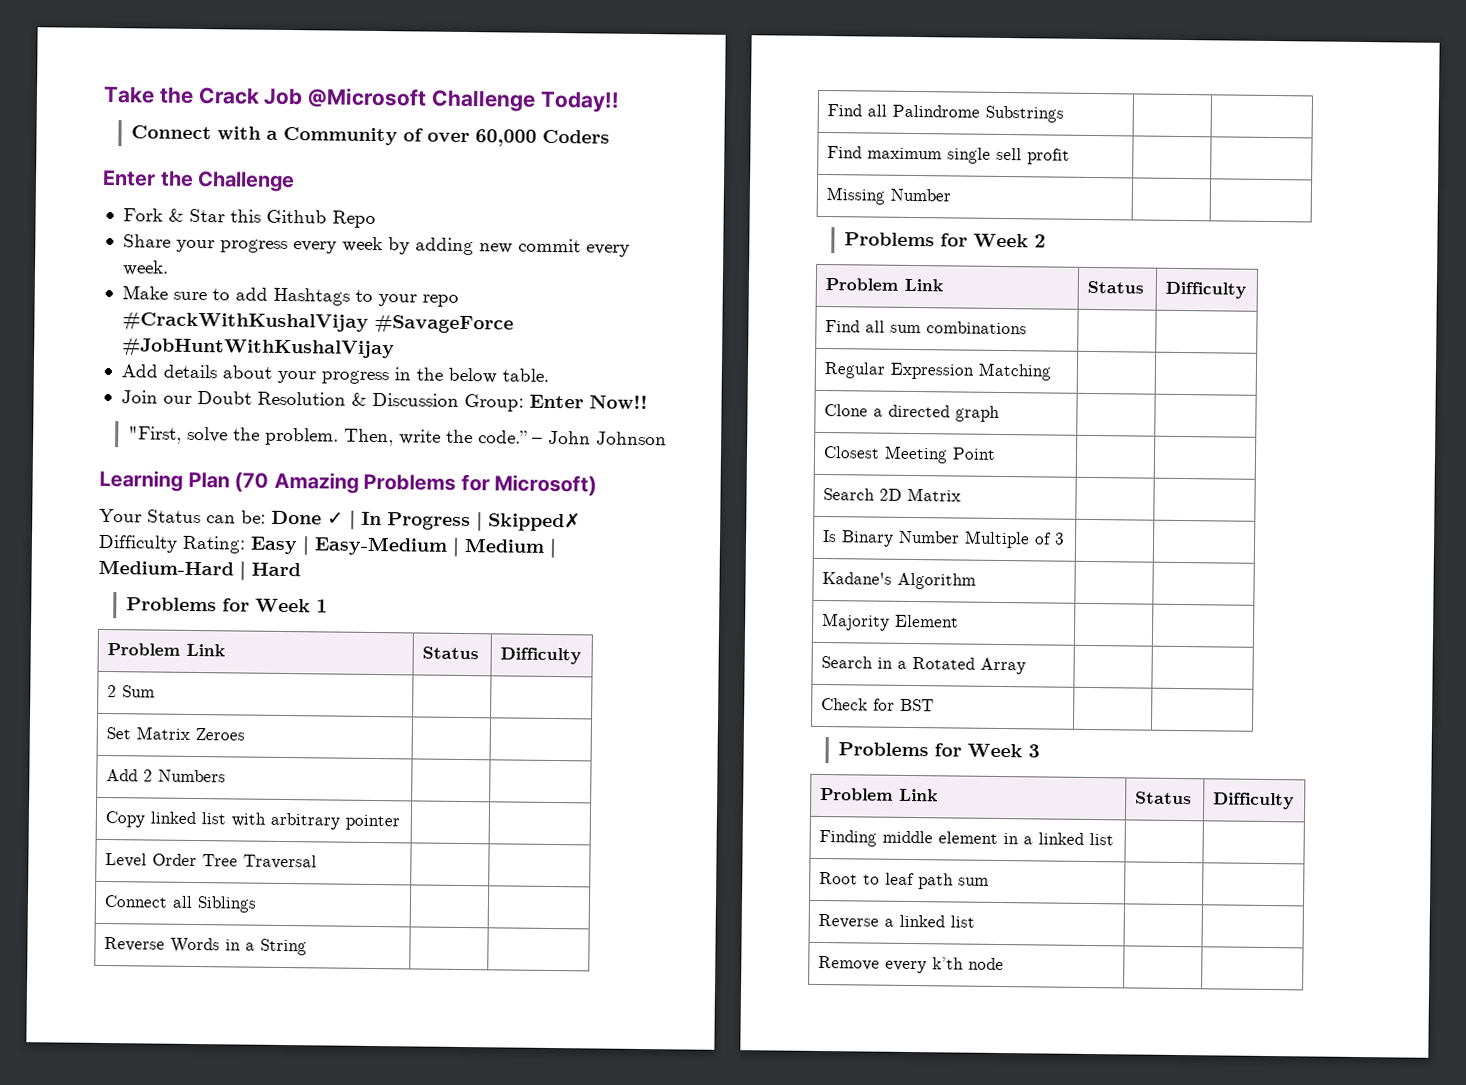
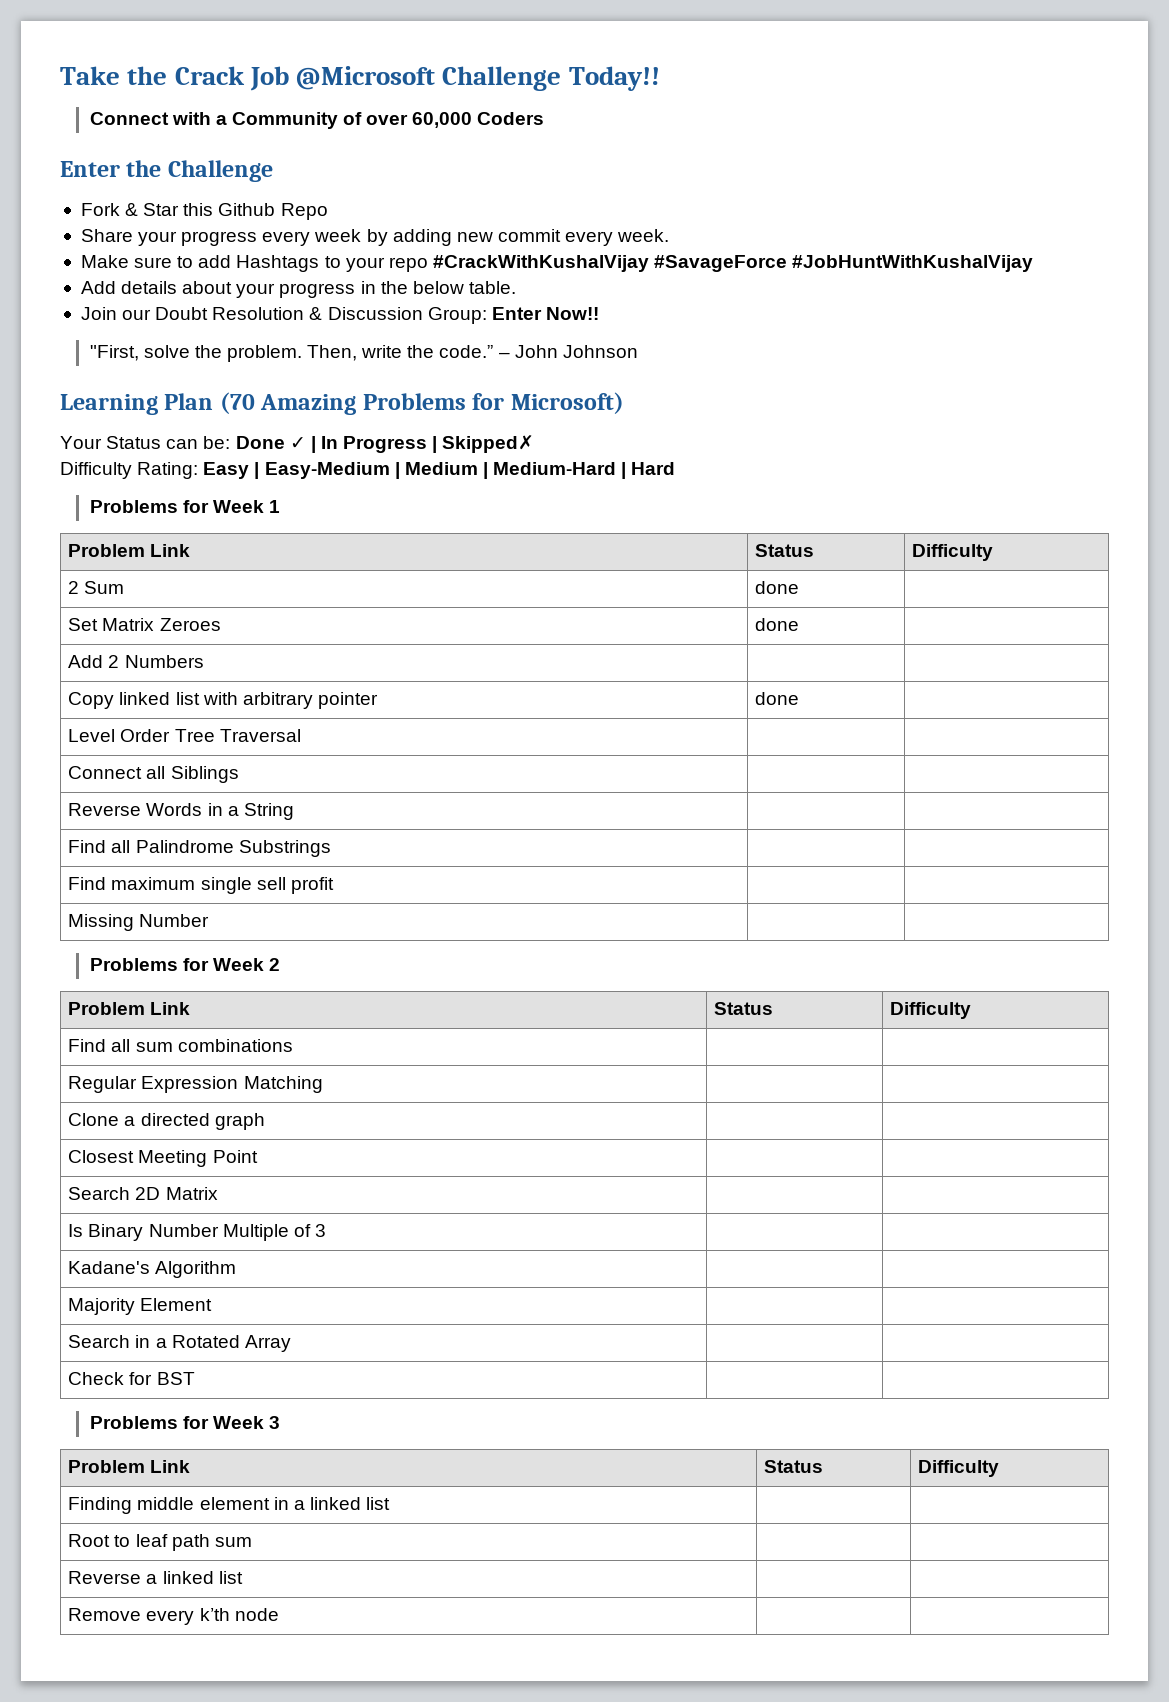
- 2 Sum | |
+ 2 Sum | done |
- Set Matrix Zeroes | |
+ Set Matrix Zeroes | done |
- Copy linked list with arbitrary pointer | |
+ Copy linked list with arbitrary pointer | done |

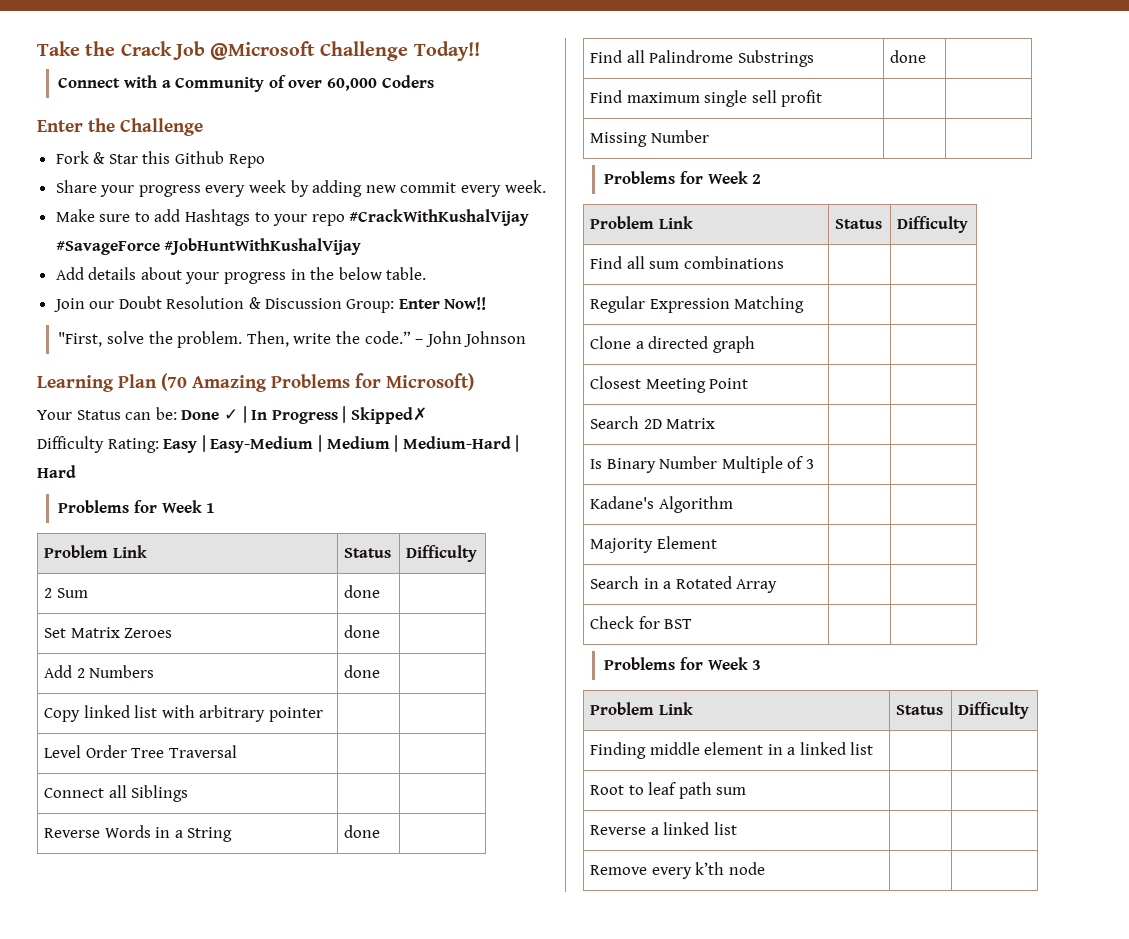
- Add 2 Numbers | |
+ Add 2 Numbers | done |
- Copy linked list with arbitrary pointer | done |
+ Copy linked list with arbitrary pointer | |
- Reverse Words in a String | |
+ Reverse Words in a String | done |
- Find all Palindrome Substrings | |
+ Find all Palindrome Substrings | done |

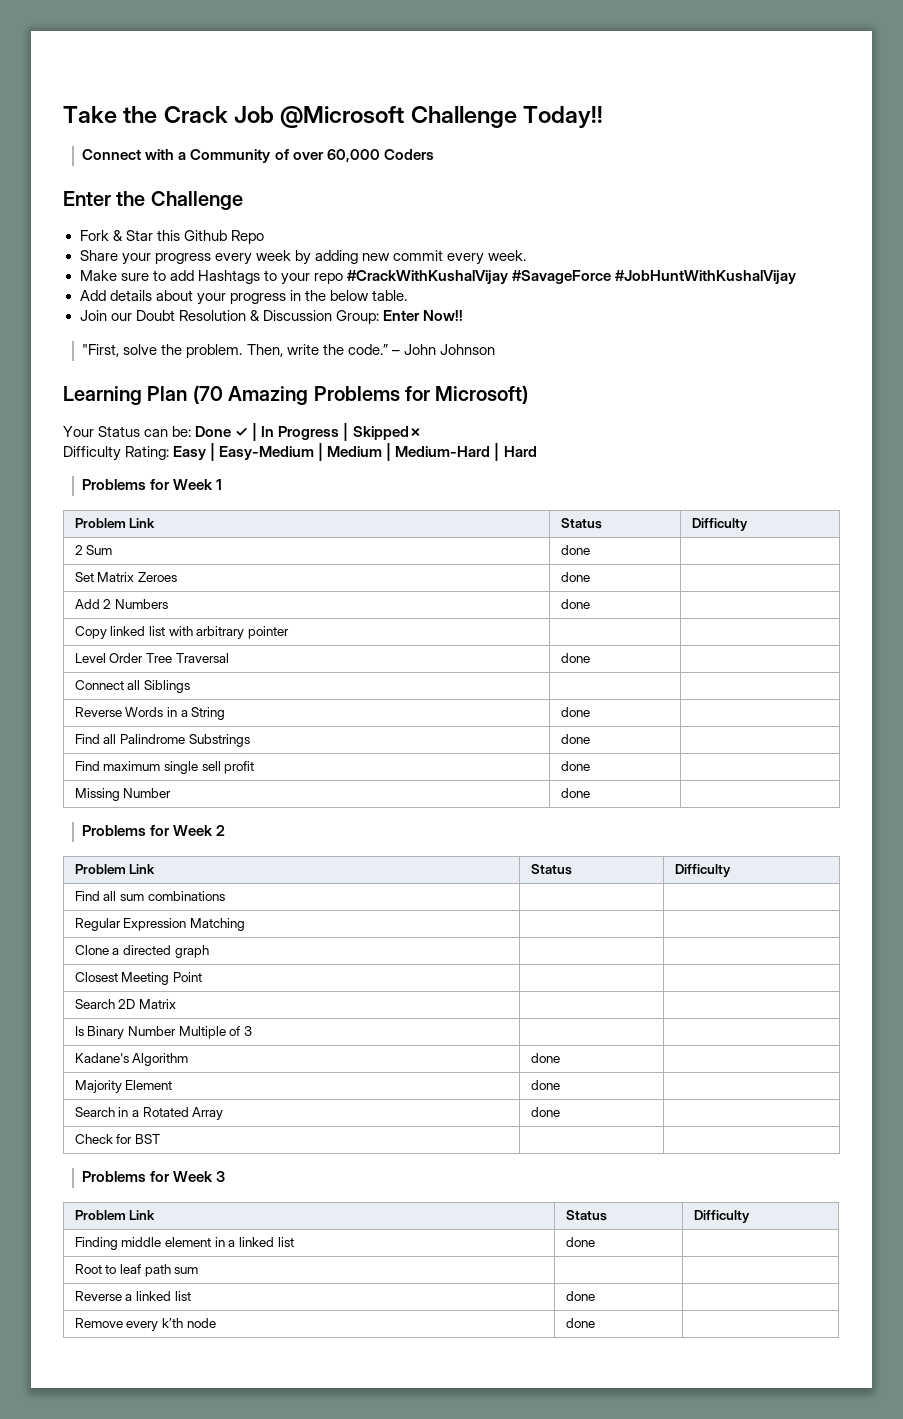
- Level Order Tree Traversal | |
+ Level Order Tree Traversal | done |
- Find maximum single sell profit | |
+ Find maximum single sell profit | done |
- Missing Number | |
+ Missing Number | done |
- Kadane's Algorithm | |
+ Kadane's Algorithm | done |
- Majority Element | |
+ Majority Element | done |
- Search in a Rotated Array | |
+ Search in a Rotated Array | done |
- Finding middle element in a linked list | |
+ Finding middle element in a linked list | done |
- Reverse a linked list | |
+ Reverse a linked list | done |
- Remove every k’th node | |
+ Remove every k’th node | done |

